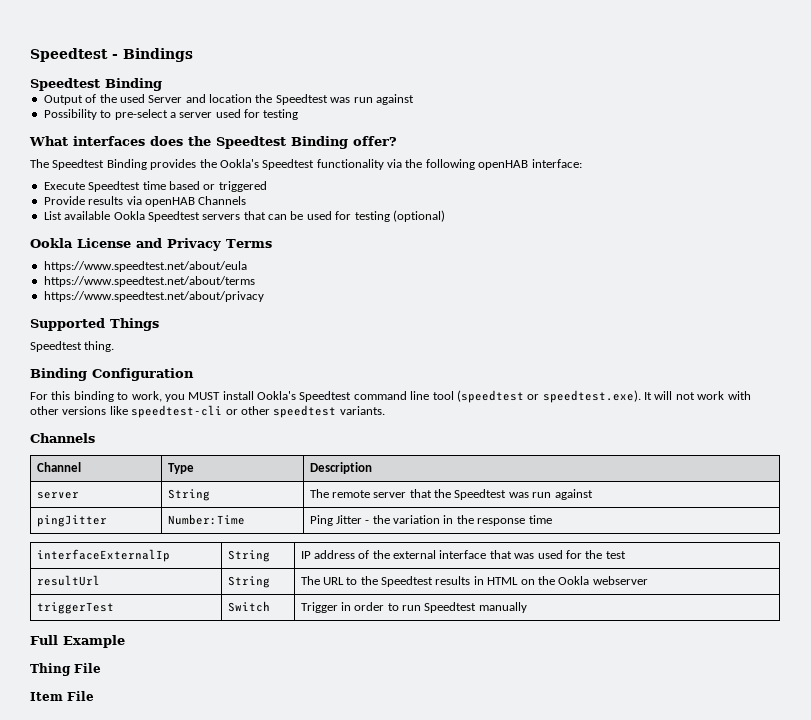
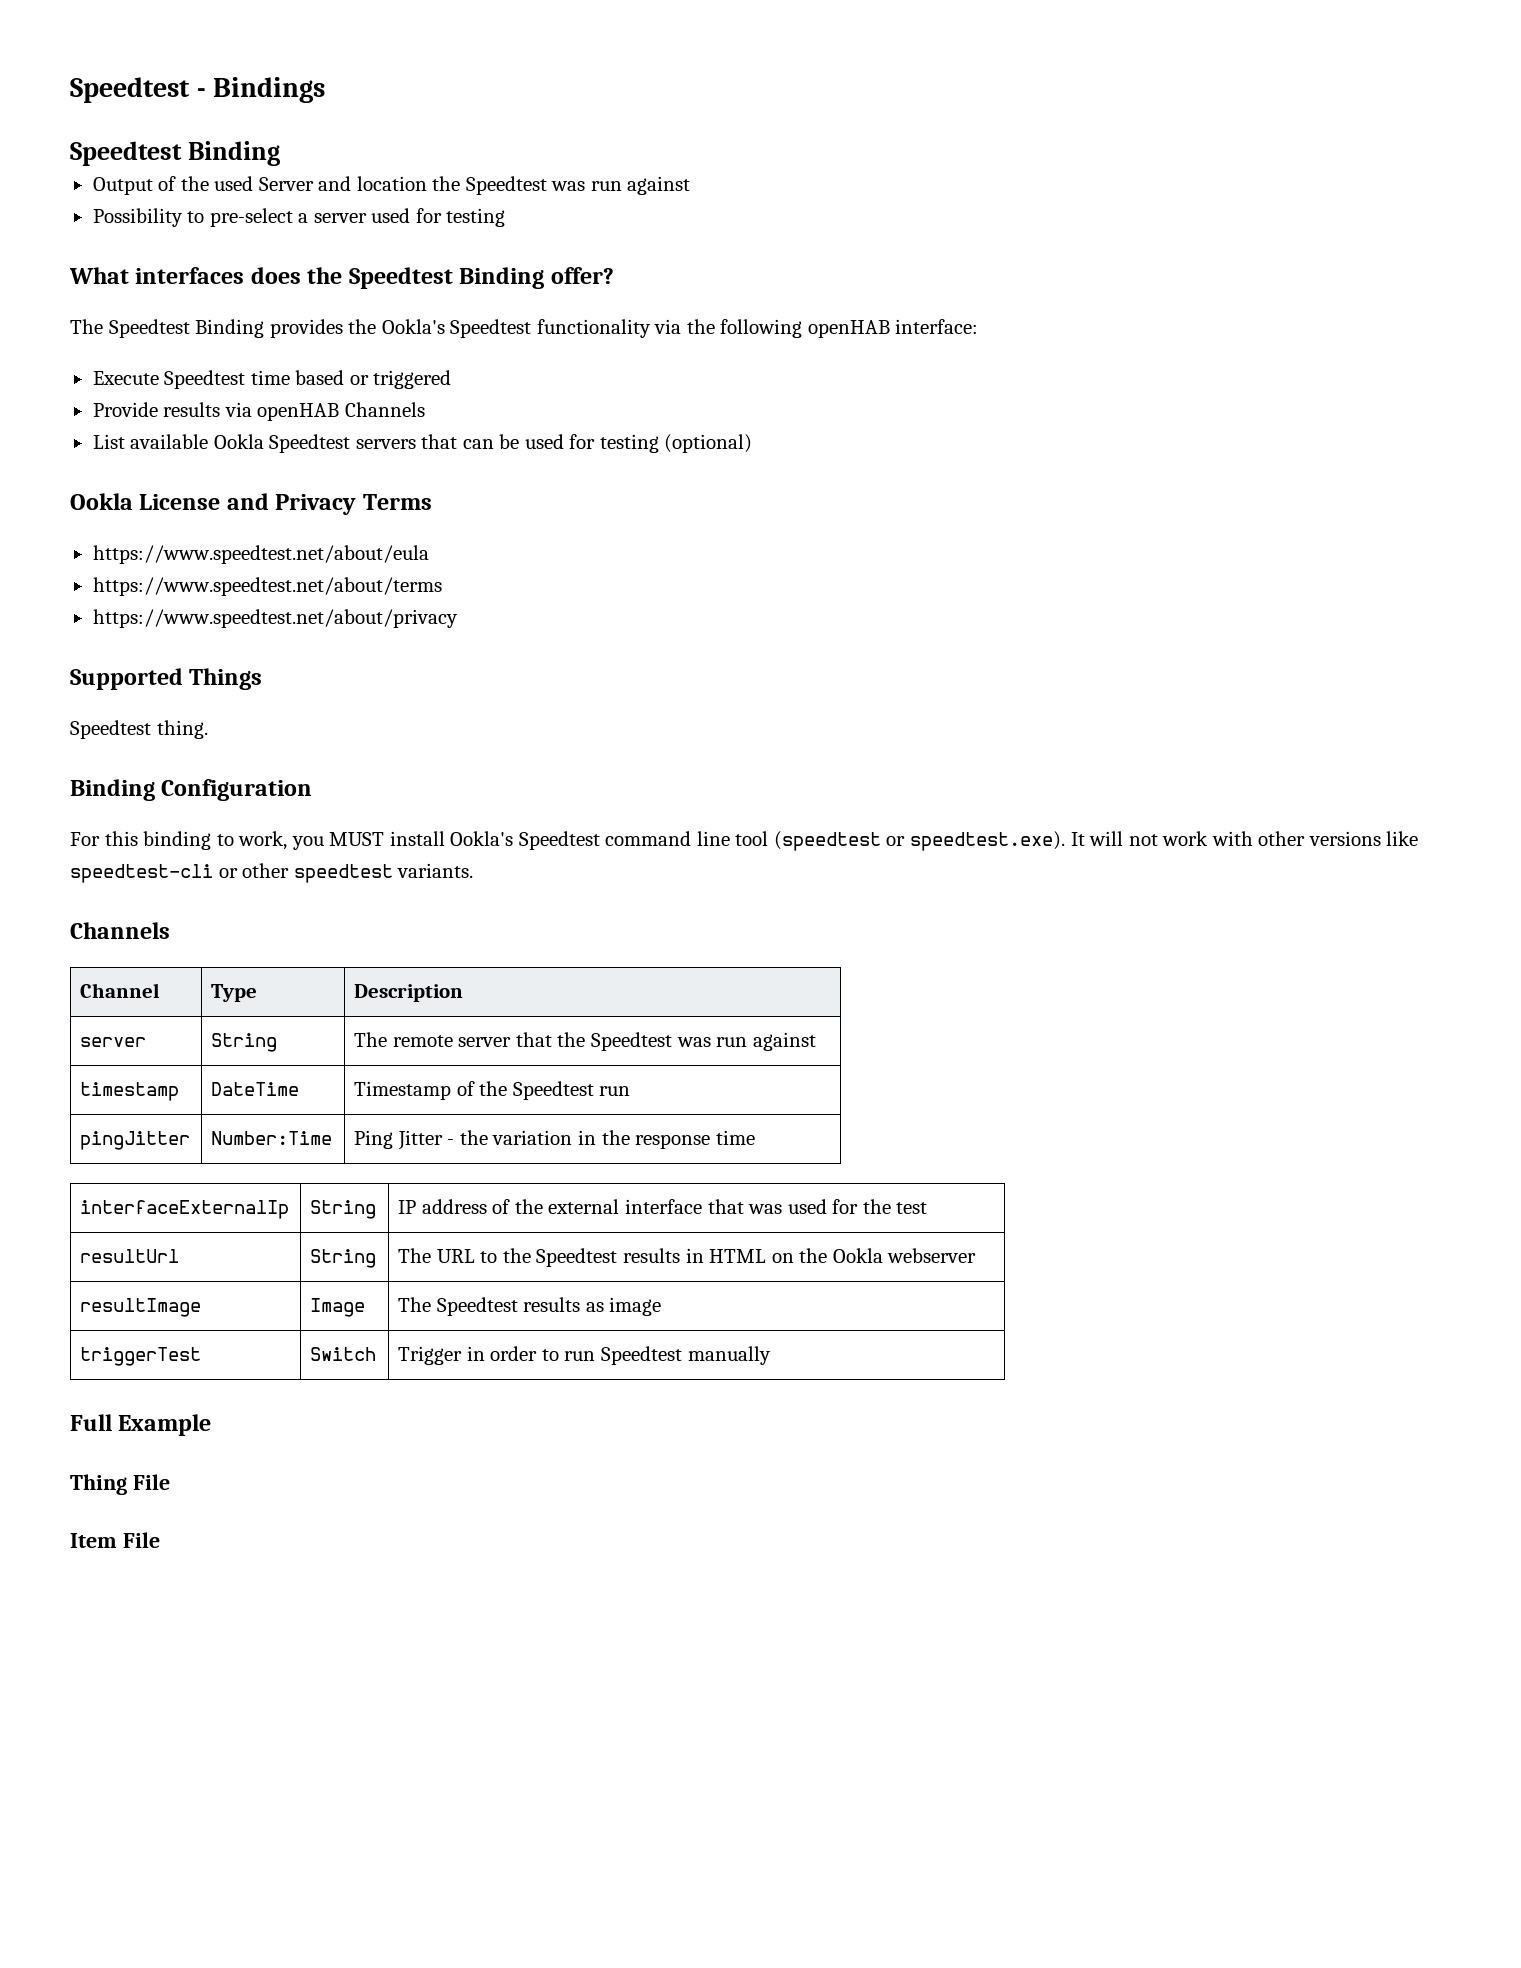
+ timestamp | DateTime | Timestamp of the Speedtest run
+ resultImage | Image | The Speedtest results as image

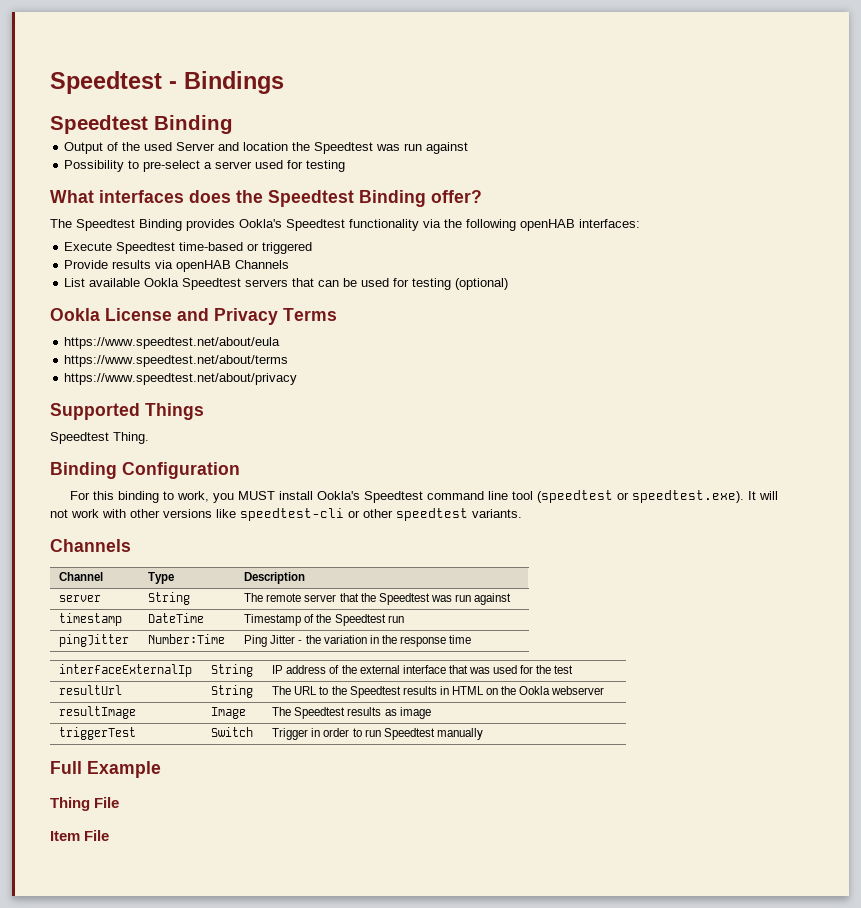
- The Speedtest Binding provides the Ookla's Speedtest functionality via the following openHAB interface:
+ The Speedtest Binding provides Ookla's Speedtest functionality via the following openHAB interfaces:
- Execute Speedtest time based or triggered
+ Execute Speedtest time-based or triggered
- Speedtest thing.
+ Speedtest Thing.

